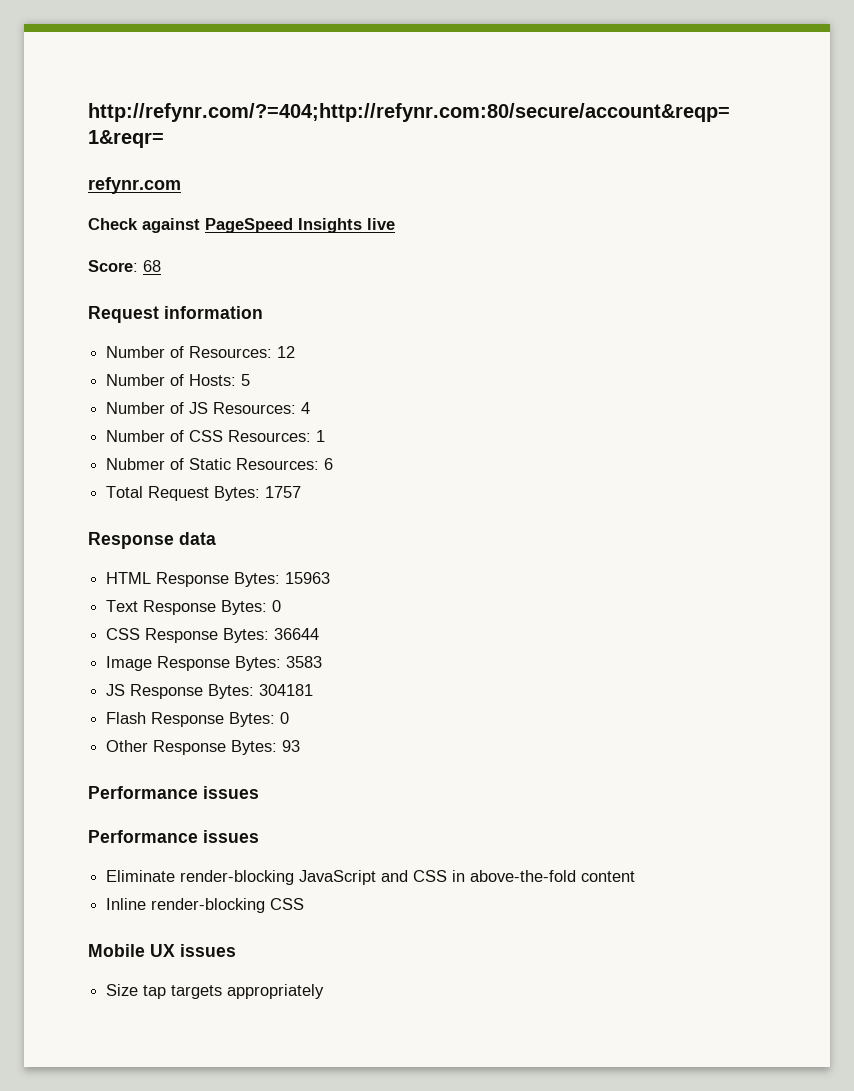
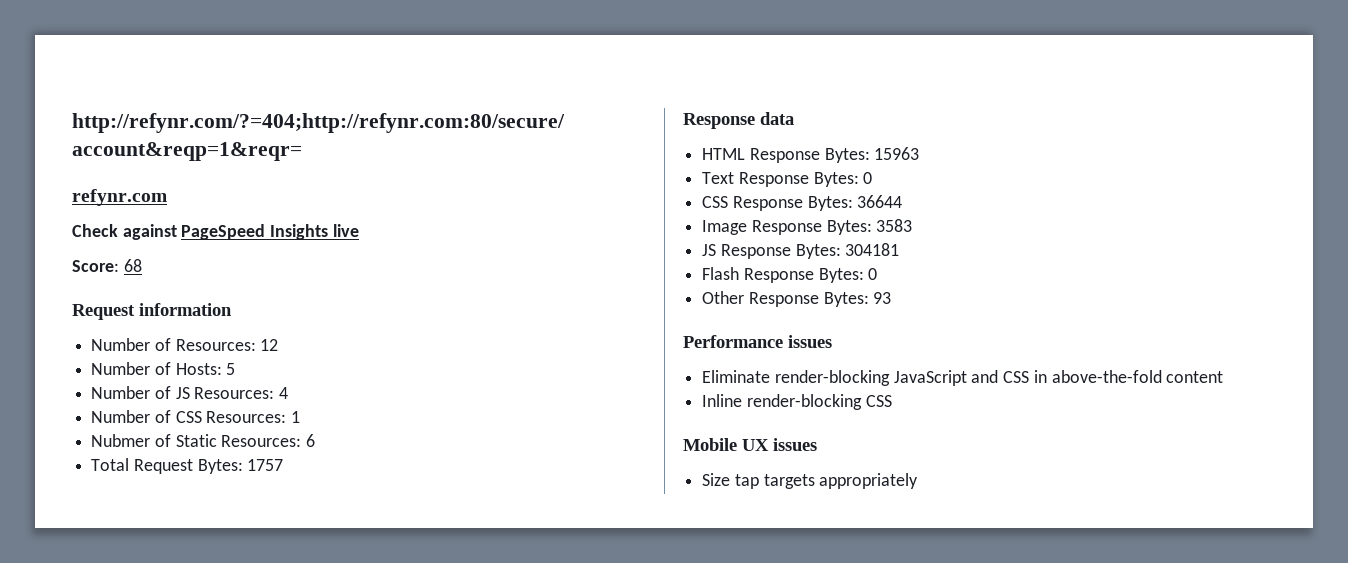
  Other Response Bytes: 93
- Performance issues

